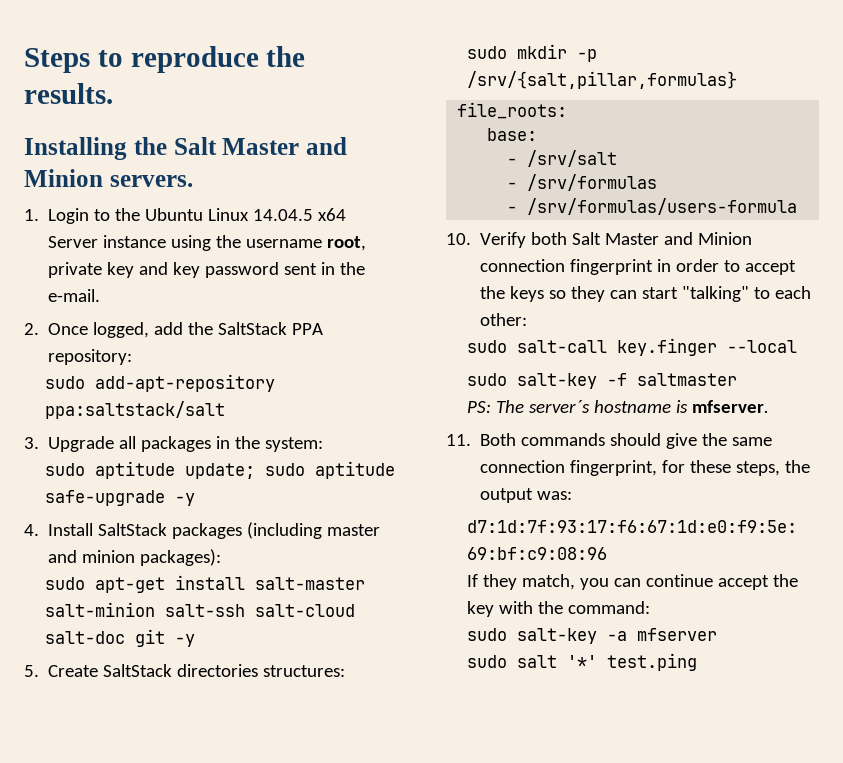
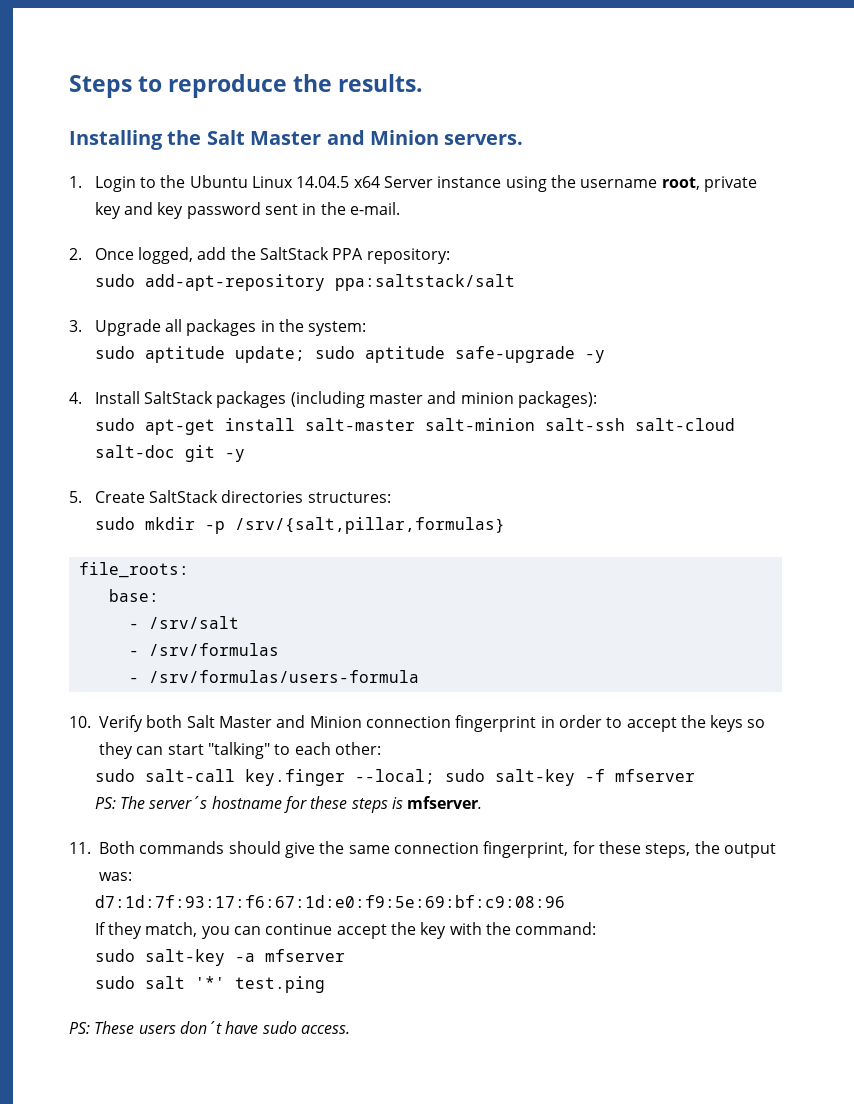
- sudo salt-call key.finger --local
- sudo salt-key -f saltmaster
+ sudo salt-call key.finger --local; sudo salt-key -f mfserver
- PS: The server´s hostname is mfserver.
+ PS: The server´s hostname for these steps is mfserver.
+ PS: These users don´t have sudo access.

